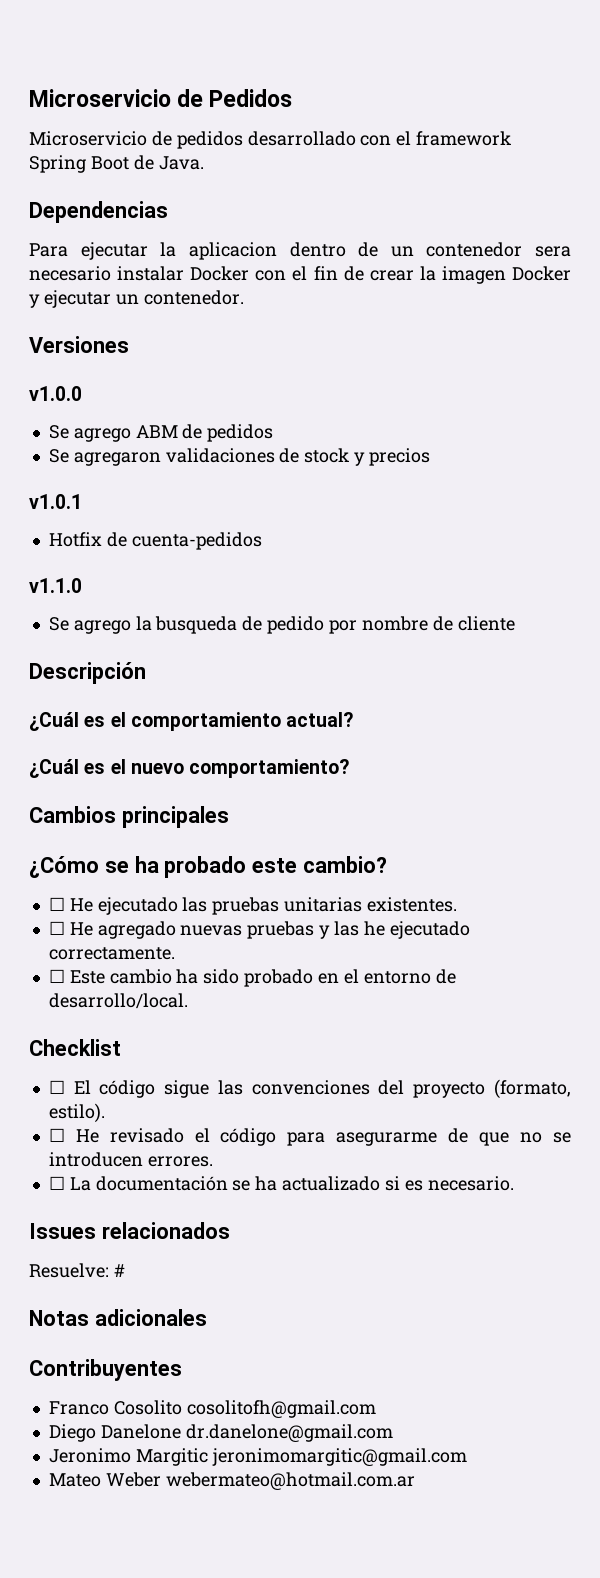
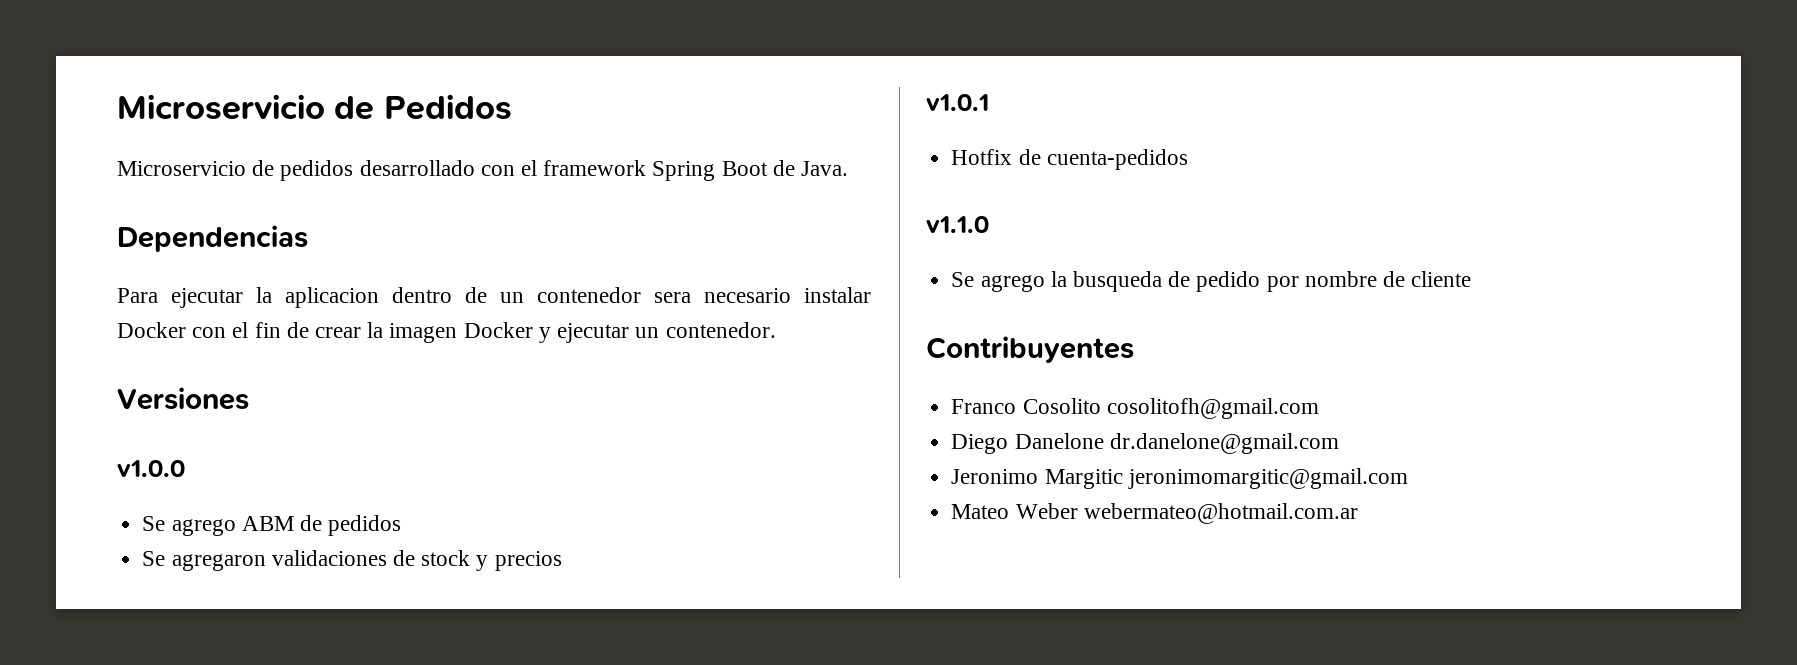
- Descripción
- ¿Cuál es el comportamiento actual?
- ¿Cuál es el nuevo comportamiento?
- Cambios principales
- ¿Cómo se ha probado este cambio?
- ☐ He ejecutado las pruebas unitarias existentes.
- ☐ He agregado nuevas pruebas y las he ejecutado correctamente.
- ☐ Este cambio ha sido probado en el entorno de desarrollo/local.
- Checklist
- ☐ El código sigue las convenciones del proyecto (formato, estilo).
- ☐ He revisado el código para asegurarme de que no se introducen errores.
- ☐ La documentación se ha actualizado si es necesario.
- Issues relacionados
- Resuelve: #
- Notas adicionales

